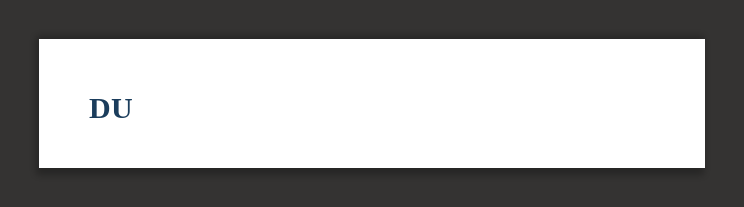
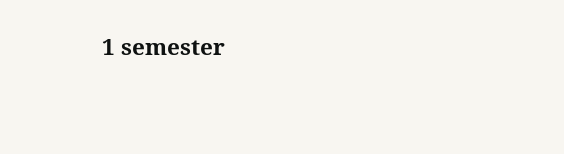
- DU
+ 1 semester

